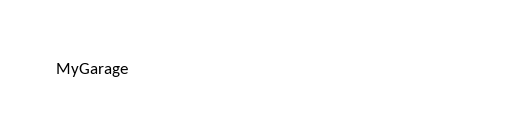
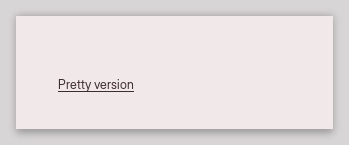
- MyGarage
+ Pretty version

